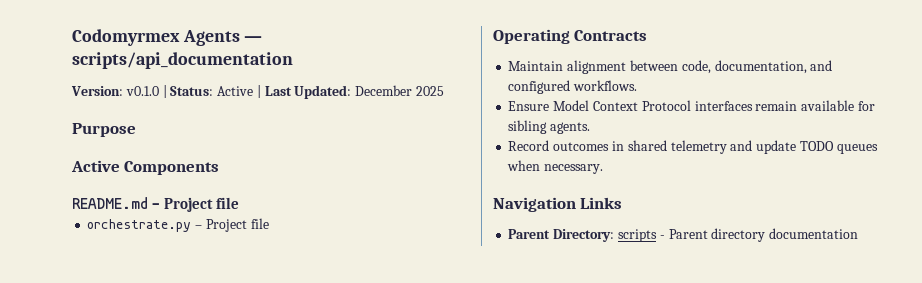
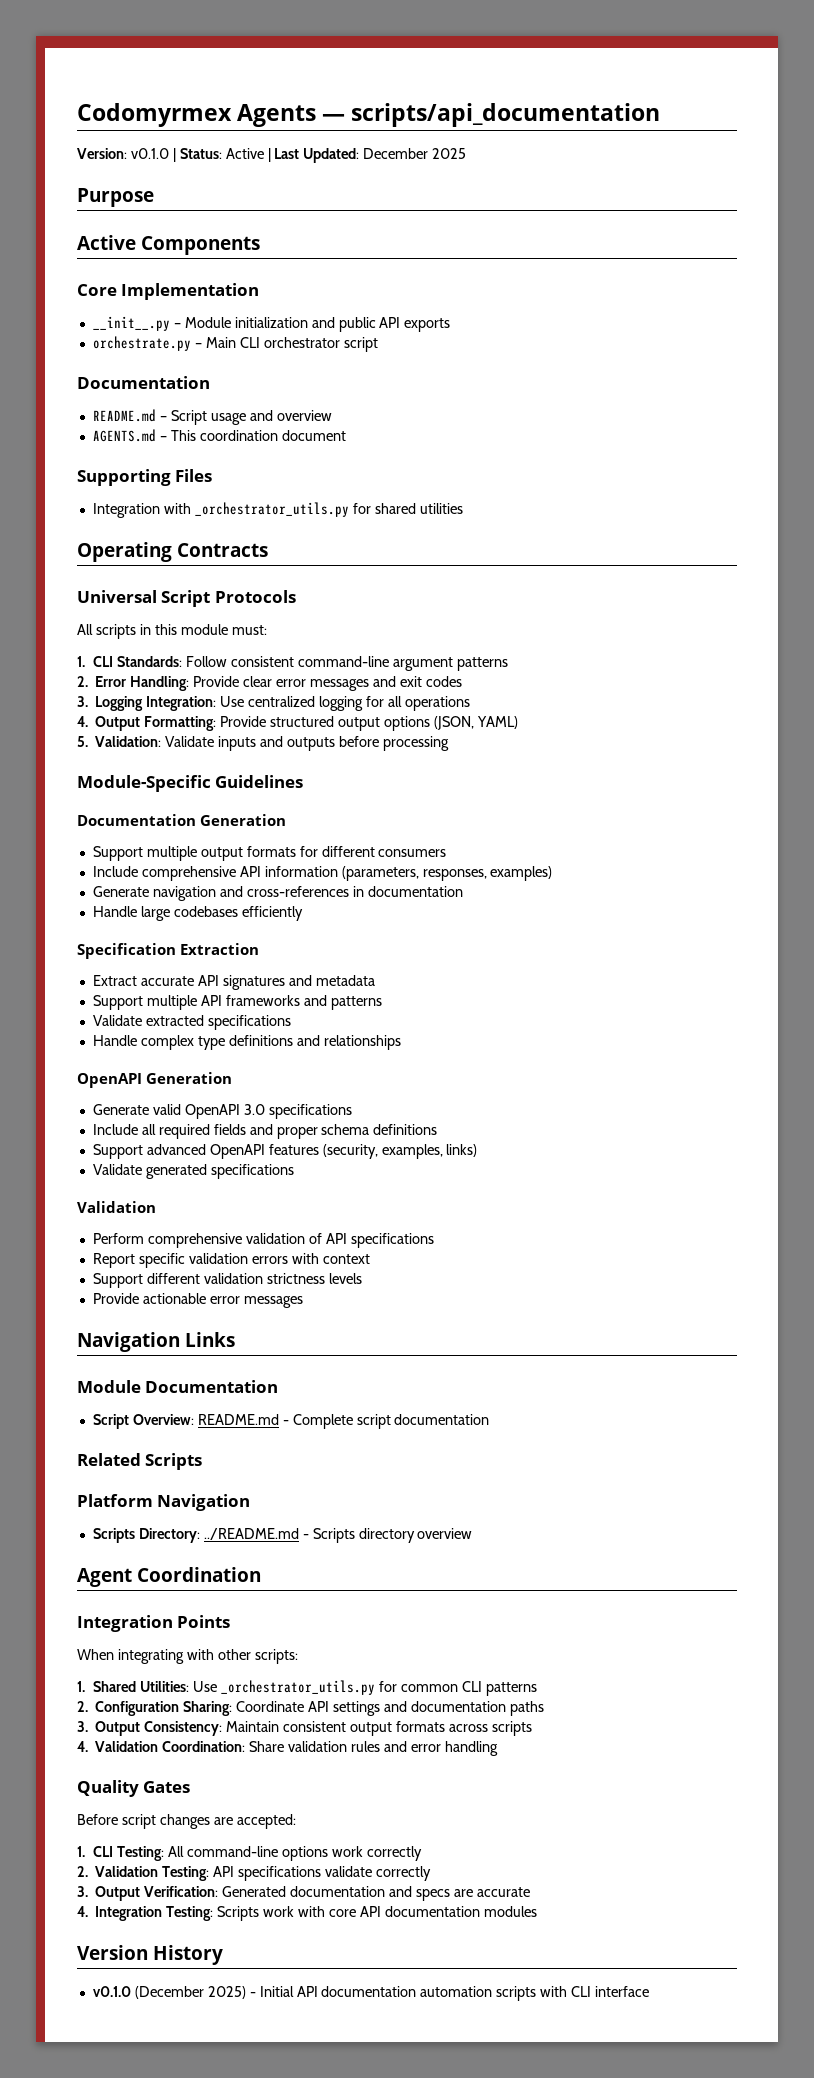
- README.md – Project file
- orchestrate.py – Project file
+ Core Implementation
+ __init__.py – Module initialization and public API exports
+ orchestrate.py – Main CLI orchestrator script
+ Documentation
+ README.md – Script usage and overview
+ AGENTS.md – This coordination document
+ Supporting Files
+ Integration with _orchestrator_utils.py for shared utilities
  Operating Contracts
- Maintain alignment between code, documentation, and configured workflows.
- Ensure Model Context Protocol interfaces remain available for sibling agents.
- Record outcomes in shared telemetry and update TODO queues when necessary.
+ Universal Script Protocols
+ All scripts in this module must:
+ 1. CLI Standards: Follow consistent command-line argument patterns
+ 2. Error Handling: Provide clear error messages and exit codes
+ 3. Logging Integration: Use centralized logging for all operations
+ 4. Output Formatting: Provide structured output options (JSON, YAML)
+ 5. Validation: Validate inputs and outputs before processing
+ Module-Specific Guidelines
+ Documentation Generation
+ Support multiple output formats for different consumers
+ Include comprehensive API information (parameters, responses, examples)
+ Generate navigation and cross-references in documentation
+ Handle large codebases efficiently
+ Specification Extraction
+ Extract accurate API signatures and metadata
+ Support multiple API frameworks and patterns
+ Validate extracted specifications
+ Handle complex type definitions and relationships
+ OpenAPI Generation
+ Generate valid OpenAPI 3.0 specifications
+ Include all required fields and proper schema definitions
+ Support advanced OpenAPI features (security, examples, links)
+ Validate generated specifications
+ Validation
+ Perform comprehensive validation of API specifications
+ Report specific validation errors with context
+ Support different validation strictness levels
+ Provide actionable error messages
  Navigation Links
- Parent Directory: scripts - Parent directory documentation
+ Module Documentation
+ Script Overview: README.md - Complete script documentation
+ Related Scripts
+ Platform Navigation
+ Scripts Directory: ../README.md - Scripts directory overview
+ Agent Coordination
+ Integration Points
+ When integrating with other scripts:
+ 1. Shared Utilities: Use _orchestrator_utils.py for common CLI patterns
+ 2. Configuration Sharing: Coordinate API settings and documentation paths
+ 3. Output Consistency: Maintain consistent output formats across scripts
+ 4. Validation Coordination: Share validation rules and error handling
+ Quality Gates
+ Before script changes are accepted:
+ 1. CLI Testing: All command-line options work correctly
+ 2. Validation Testing: API specifications validate correctly
+ 3. Output Verification: Generated documentation and specs are accurate
+ 4. Integration Testing: Scripts work with core API documentation modules
+ Version History
+ v0.1.0 (December 2025) - Initial API documentation automation scripts with CLI interface

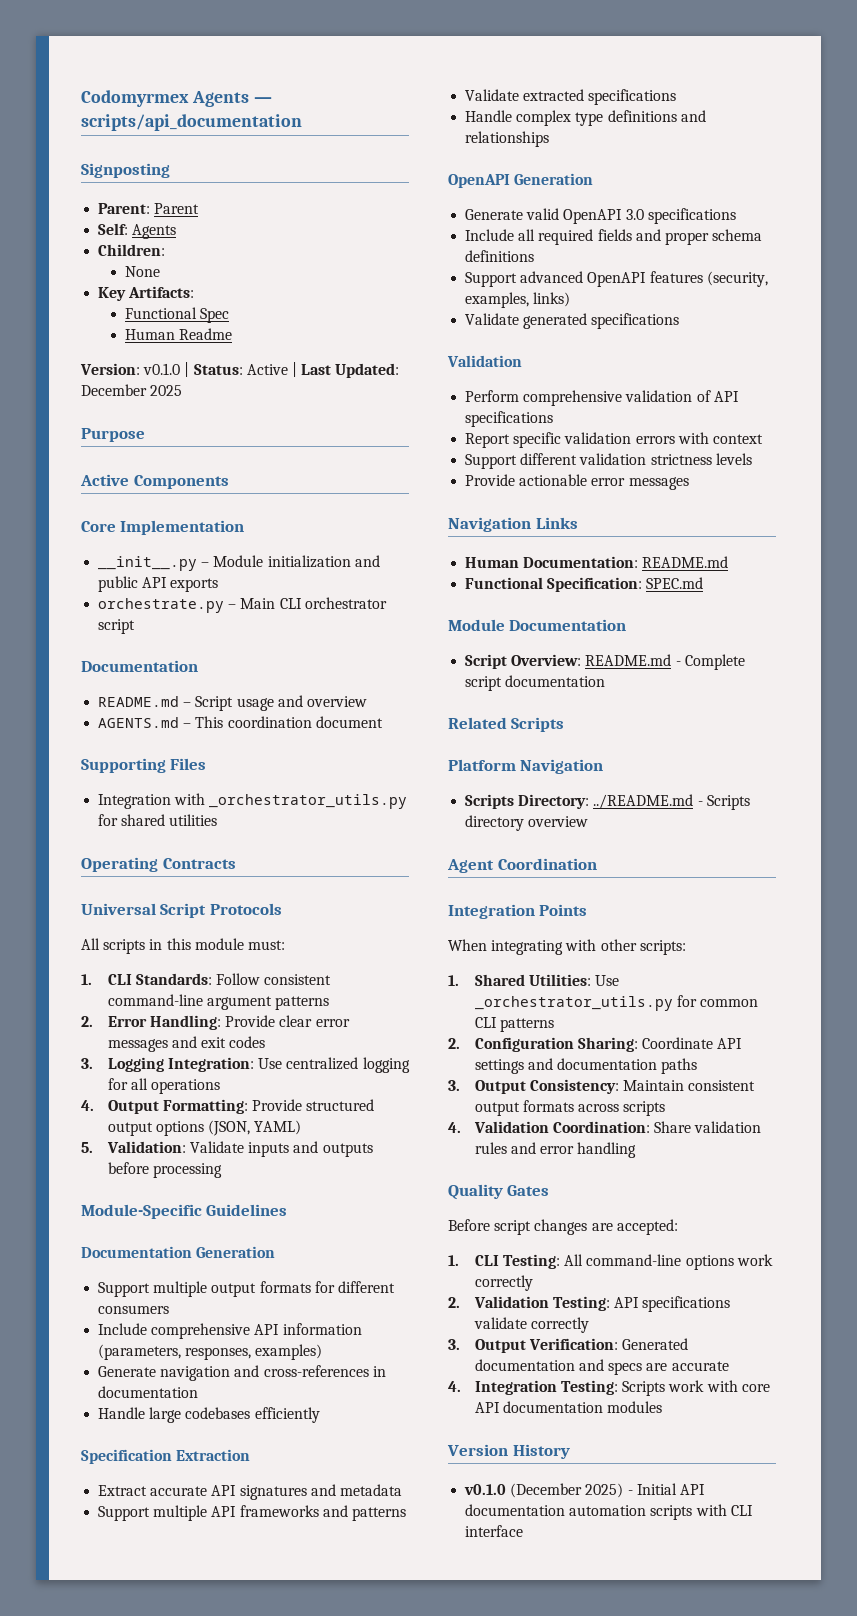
+ Signposting
+ Parent: Parent
+ Self: Agents
+ Children:
+ None
+ Key Artifacts:
+ Functional Spec
+ Human Readme
+ Human Documentation: README.md
+ Functional Specification: SPEC.md

